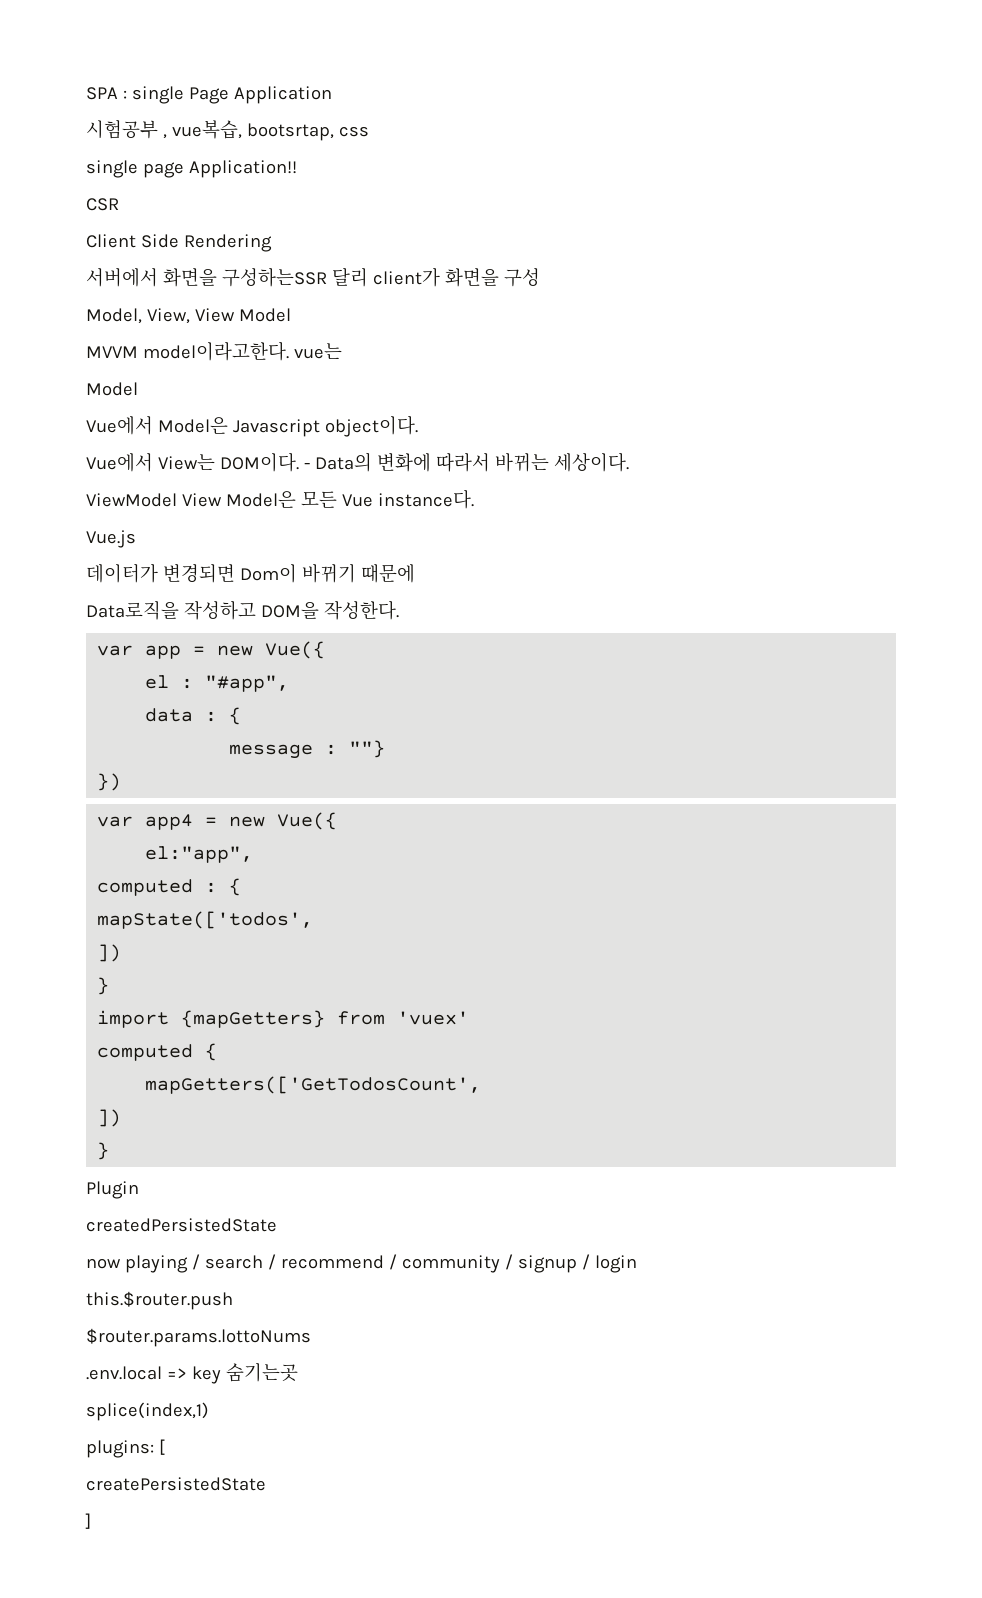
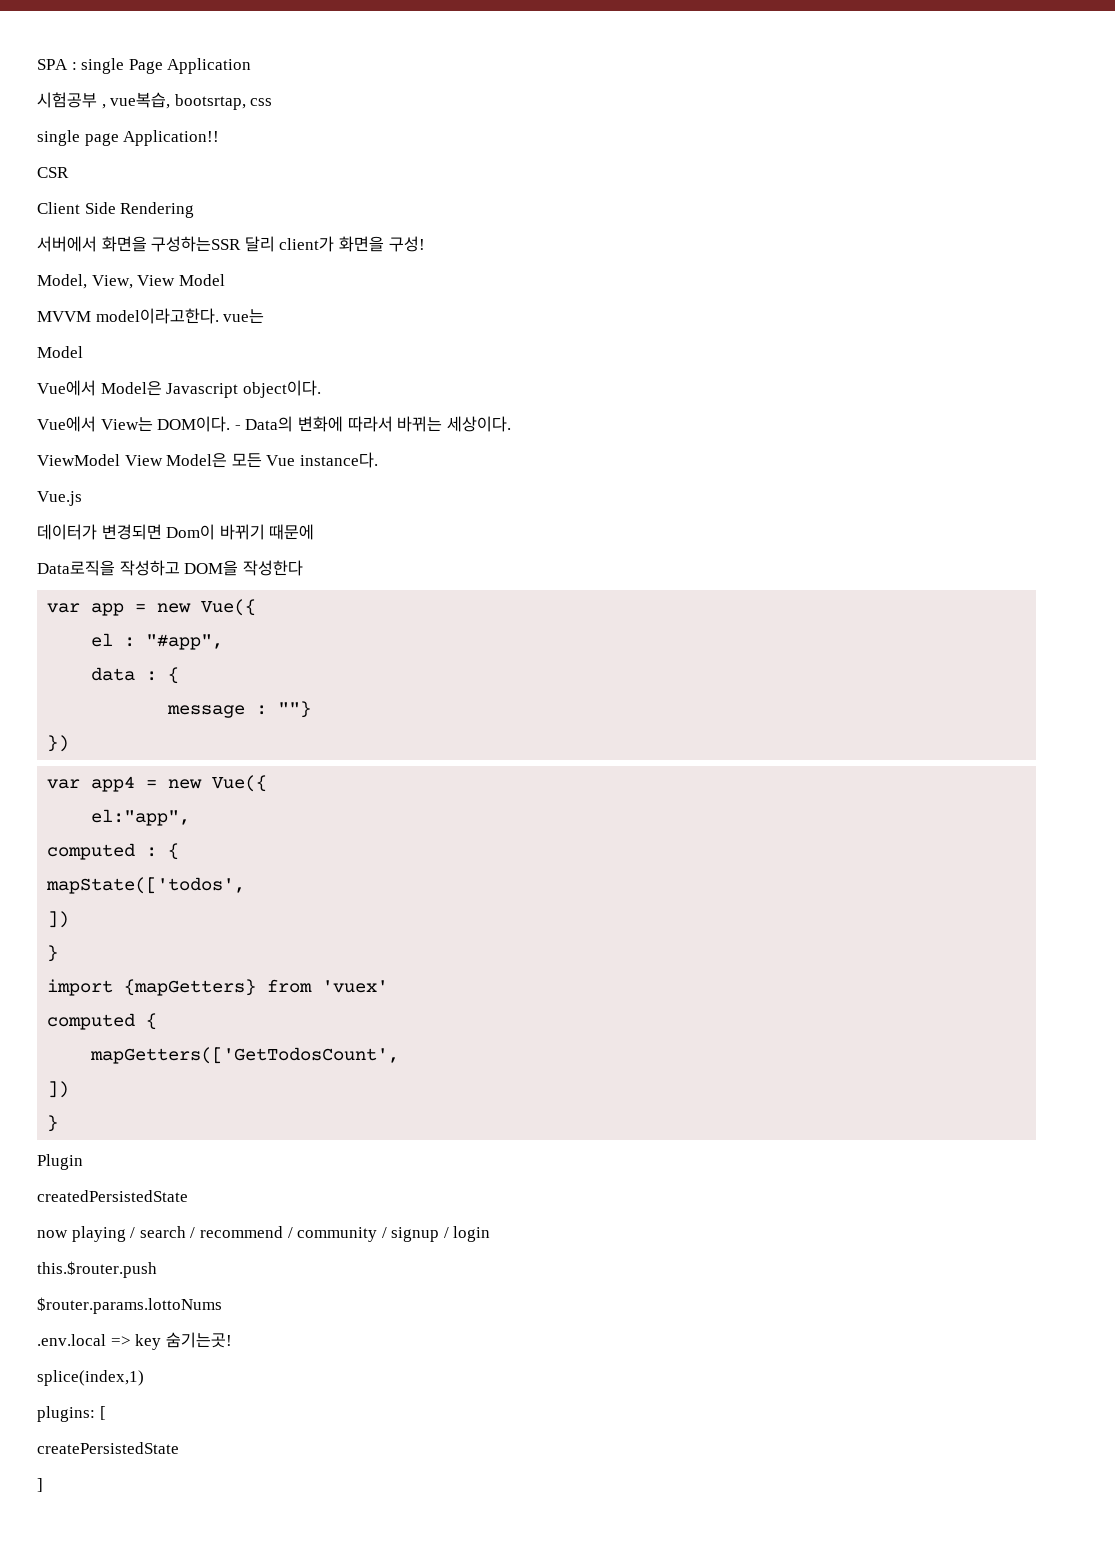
- 서버에서 화면을 구성하는SSR 달리 client가 화면을 구성
+ 서버에서 화면을 구성하는SSR 달리 client가 화면을 구성!
- Data로직을 작성하고 DOM을 작성한다.
+ Data로직을 작성하고 DOM을 작성한다
- .env.local => key 숨기는곳
+ .env.local => key 숨기는곳!

